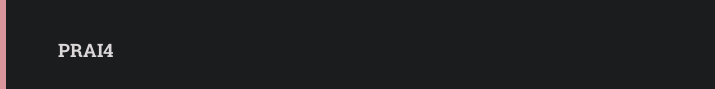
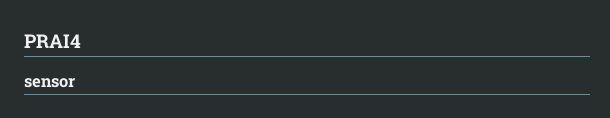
+ sensor

